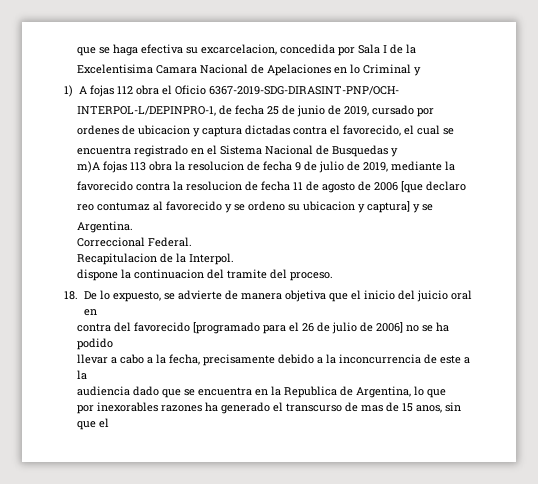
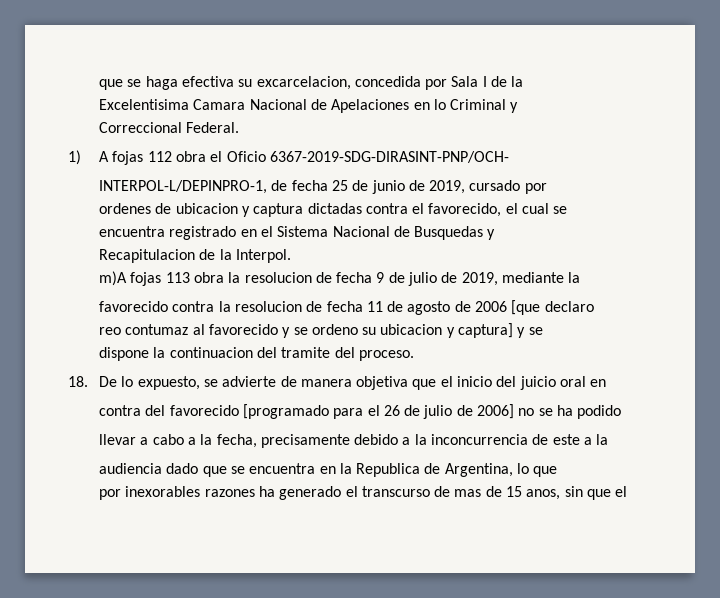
+ Correccional Federal.
+ Recapitulacion de la Interpol.
- Argentina.
- Correccional Federal.
- Recapitulacion de la Interpol.

